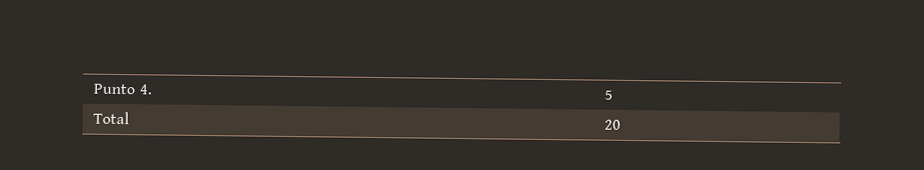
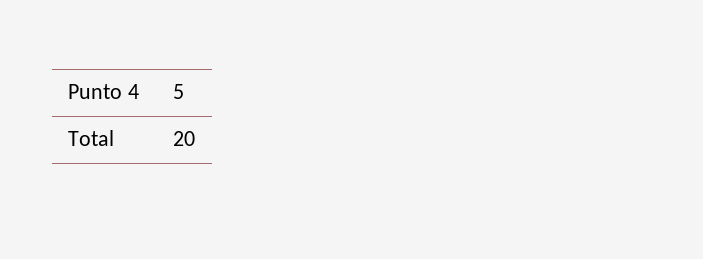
- Punto 4. | 5
+ Punto 4 | 5

